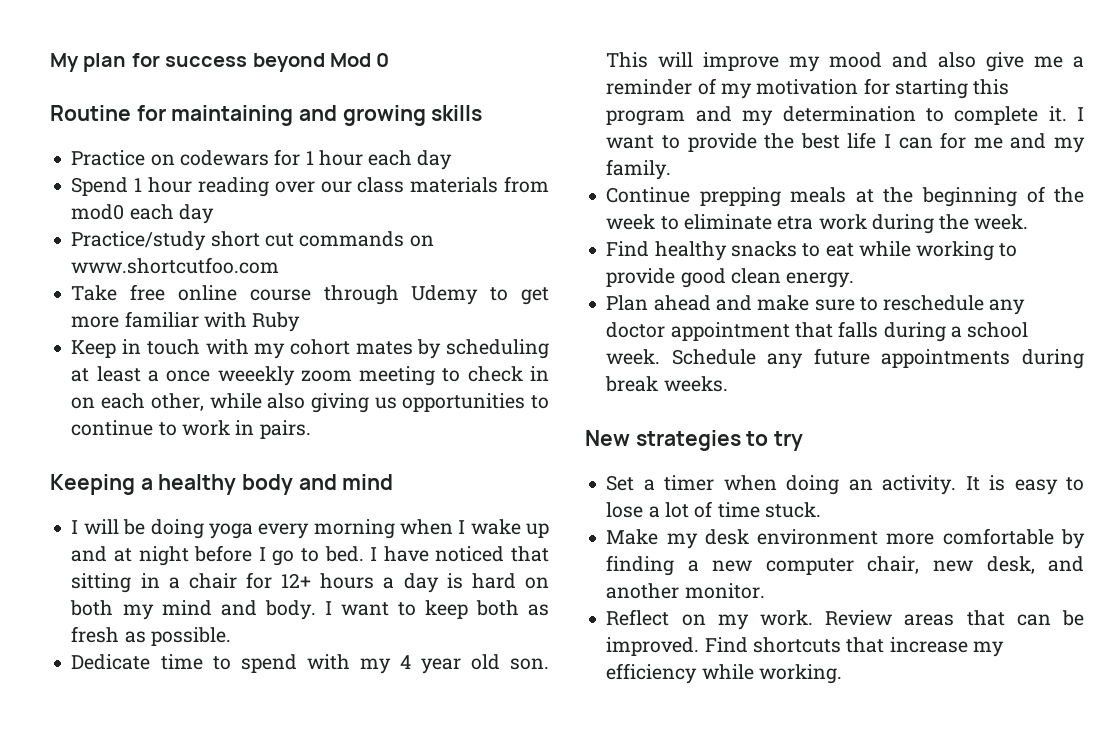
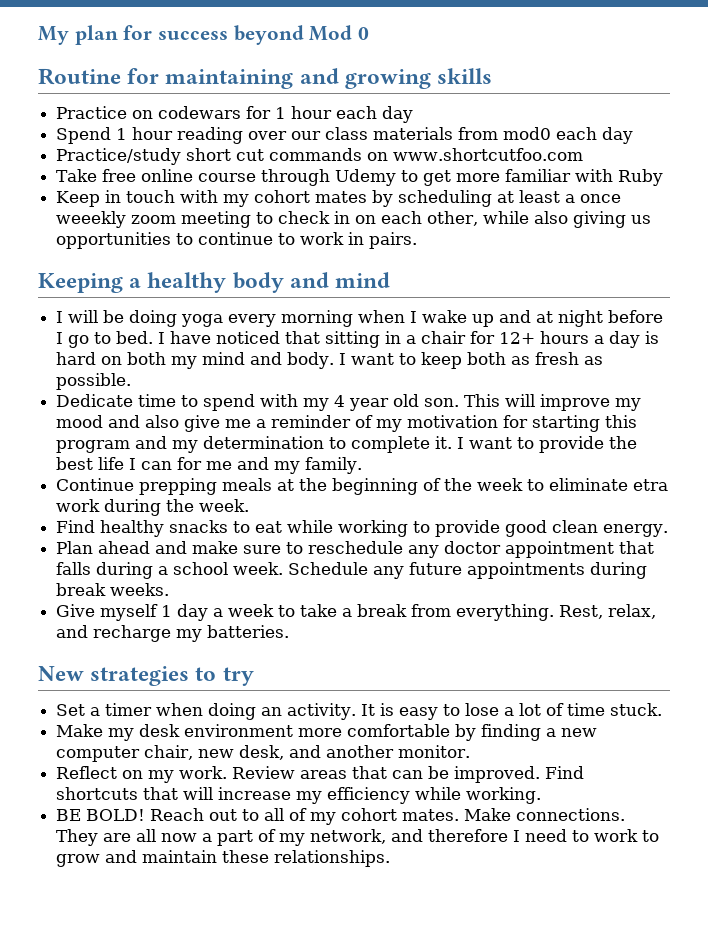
+ Give myself 1 day a week to take a break from everything. Rest, relax, and recharge my batteries.
- Find shortcuts that increase my efficiency while working.
+ Find shortcuts that will increase my efficiency while working.
+ BE BOLD! Reach out to all of my cohort mates. Make connections. They are all now a part of my network, and therefore I need to work to grow and maintain these relationships.

